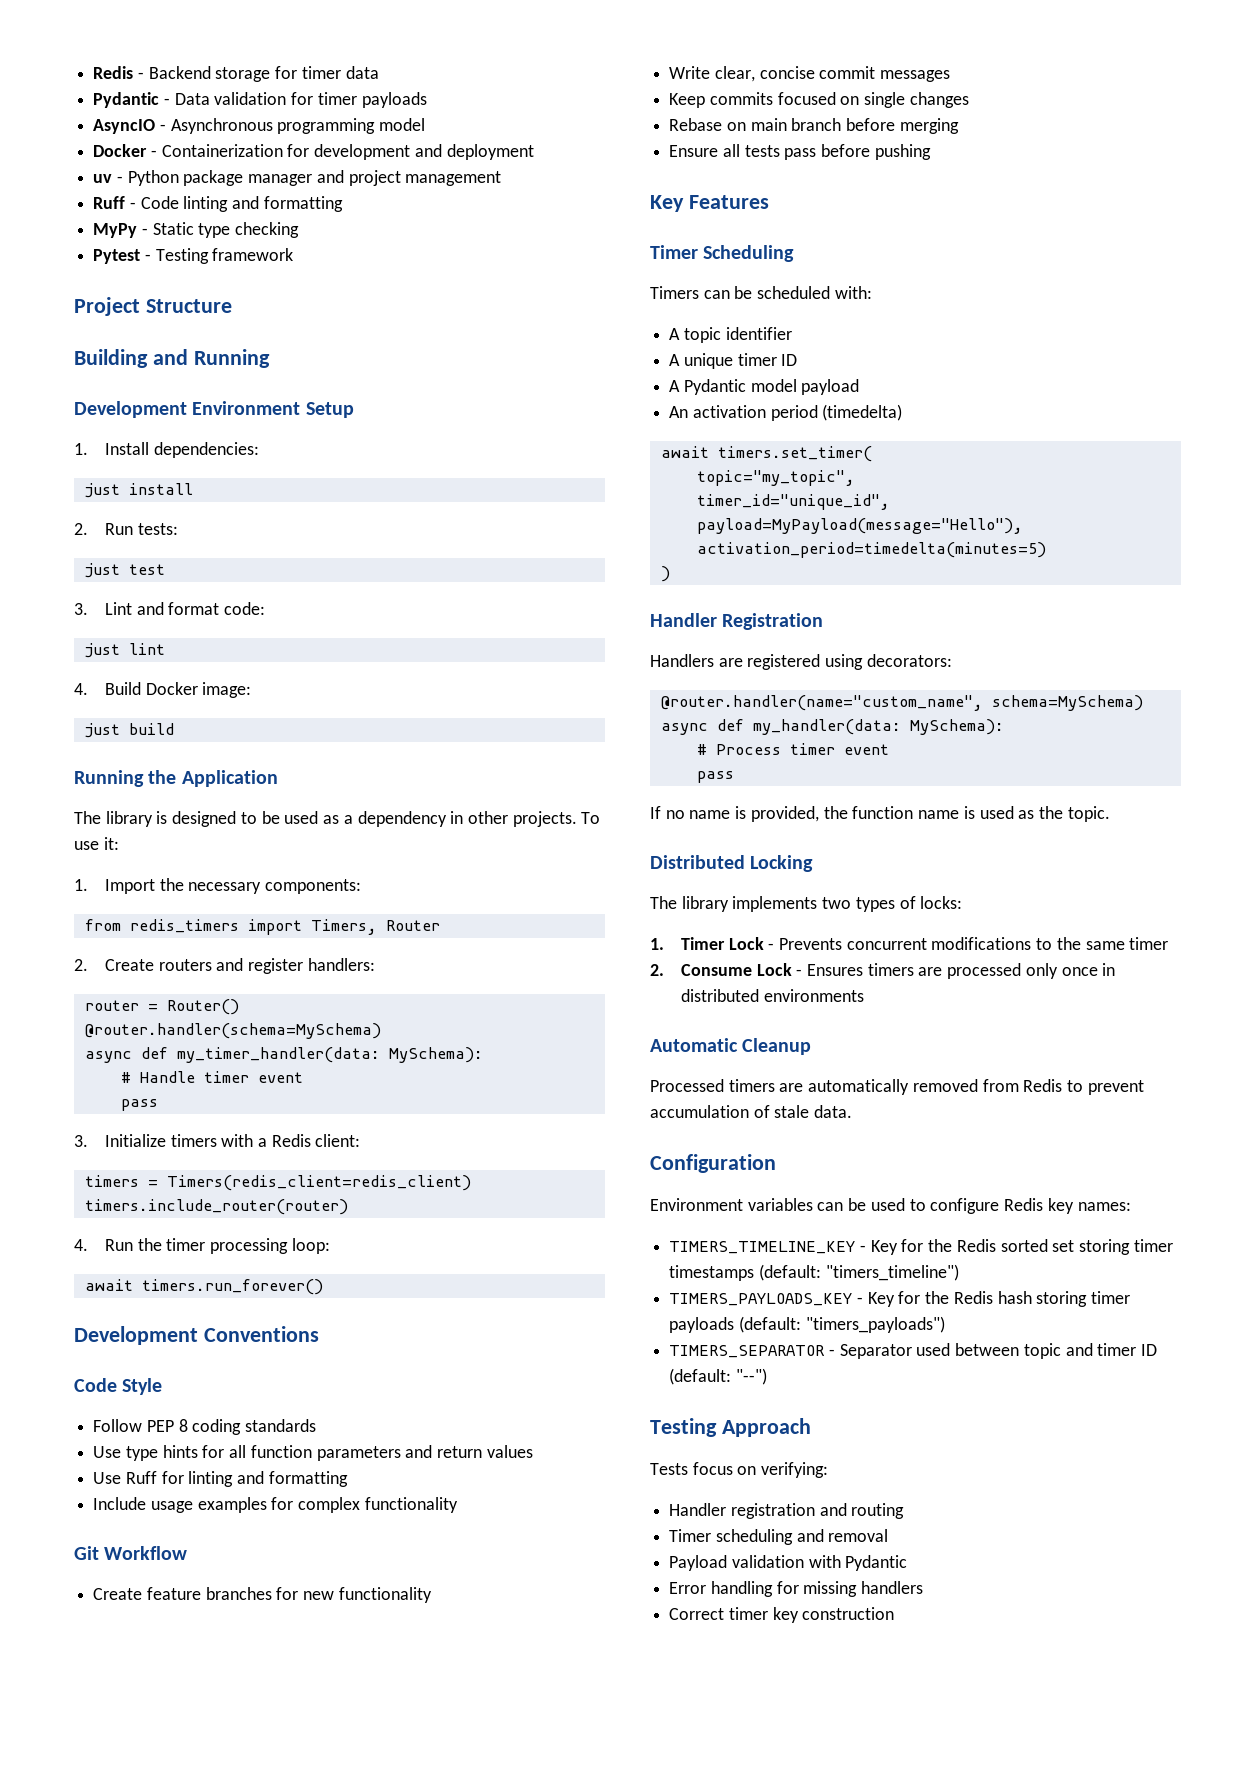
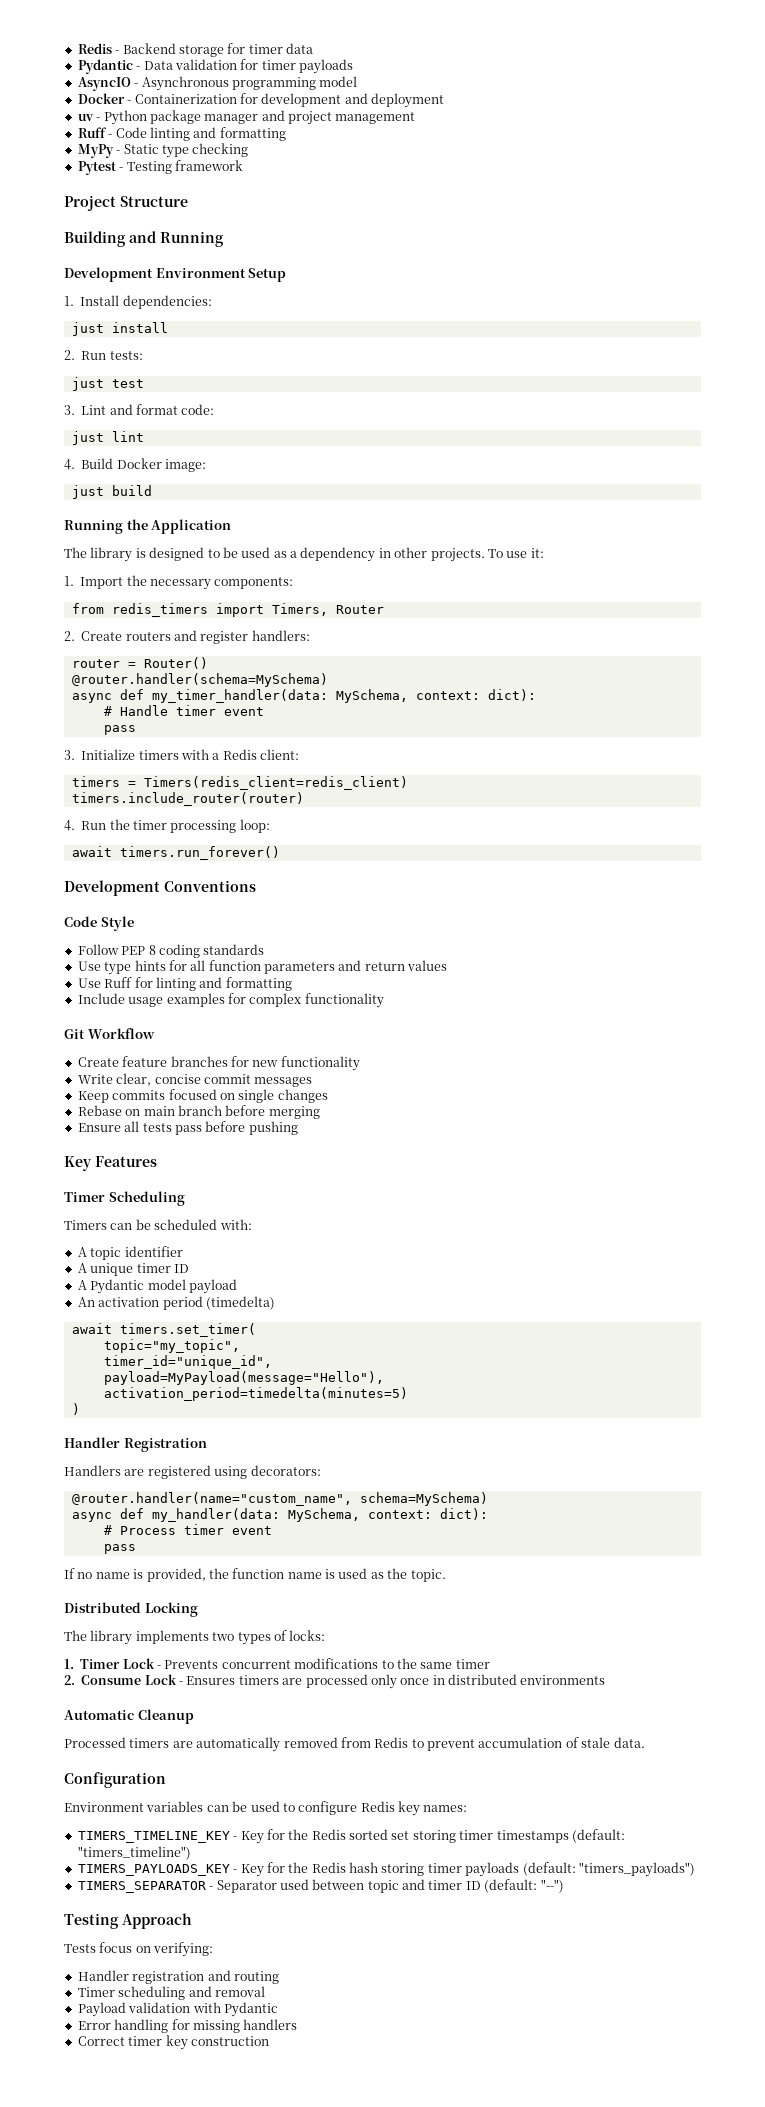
- async def my_timer_handler(data: MySchema):
+ async def my_timer_handler(data: MySchema, context: dict):
- async def my_handler(data: MySchema):
+ async def my_handler(data: MySchema, context: dict):

